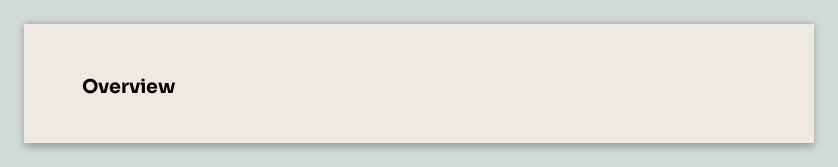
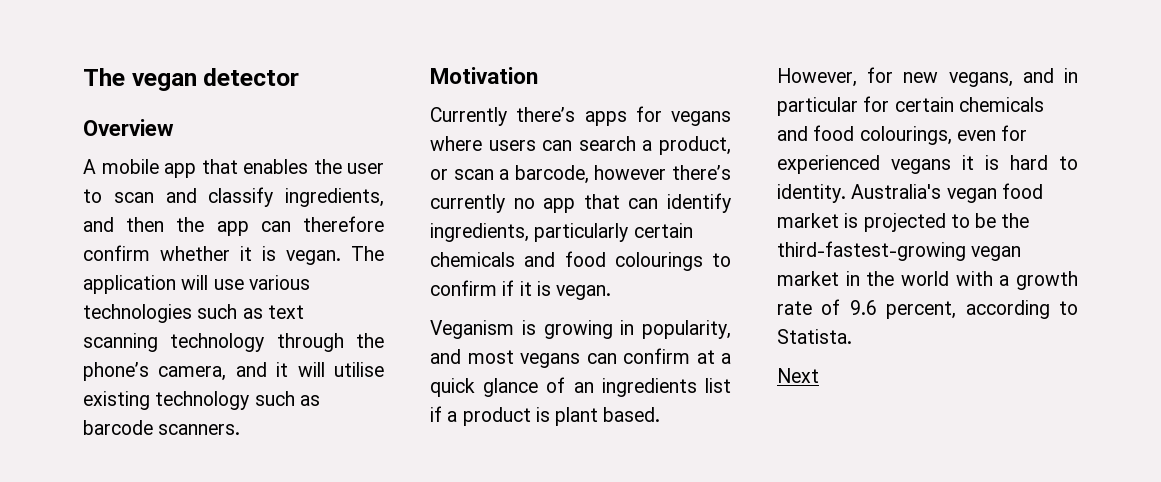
+ The vegan detector
  Overview
+ A mobile app that enables the user to scan and classify ingredients, and then the app can therefore confirm whether it is vegan. The application will use various technologies such as text scanning technology through the phone’s camera, and it will utilise existing technology such as barcode scanners.
+ Motivation
+ Currently there’s apps for vegans where users can search a product, or scan a barcode, however there’s currently no app that can identify ingredients, particularly certain chemicals and food colourings to confirm if it is vegan.
+ Veganism is growing in popularity, and most vegans can confirm at a quick glance of an ingredients list if a product is plant based. However, for new vegans, and in particular for certain chemicals and food colourings, even for experienced vegans it is hard to identity. Australia's vegan food market is projected to be the third-fastest-growing vegan market in the world with a growth rate of 9.6 percent, according to Statista.
+ Next

